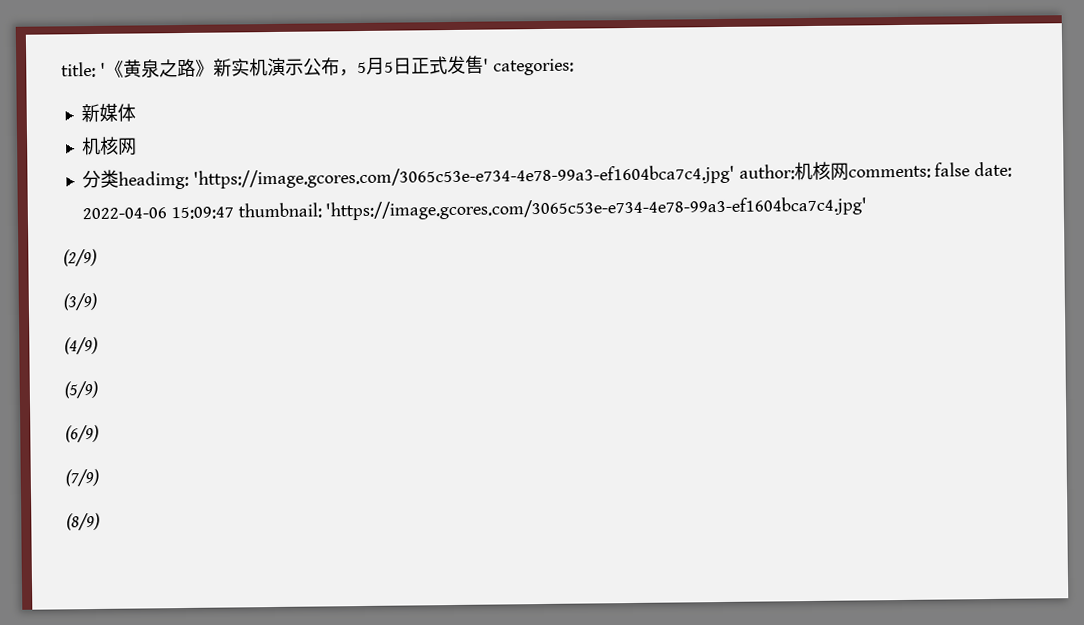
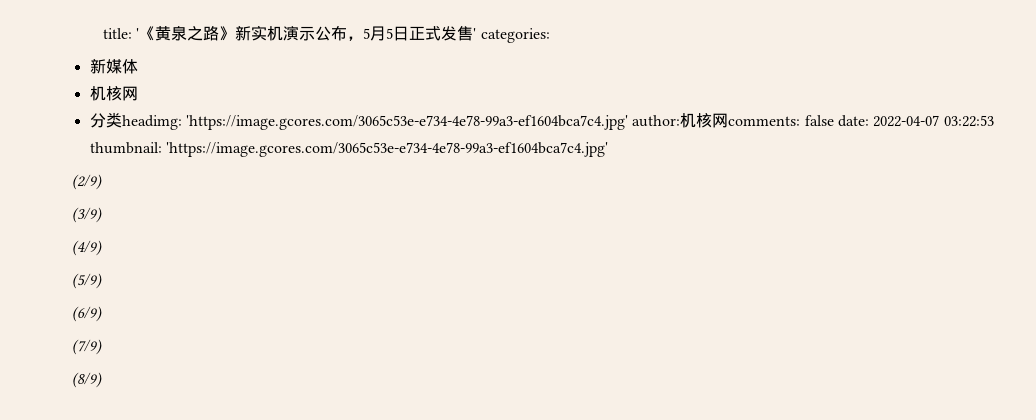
- 分类headimg: 'https://image.gcores.com/3065c53e-e734-4e78-99a3-ef1604bca7c4.jpg' author:机核网comments: false date: 2022-04-06 15:09:47 thumbnail: 'https://image.gcores.com/3065c53e-e734-4e78-99a3-ef1604bca7c4.jpg'
+ 分类headimg: 'https://image.gcores.com/3065c53e-e734-4e78-99a3-ef1604bca7c4.jpg' author:机核网comments: false date: 2022-04-07 03:22:53 thumbnail: 'https://image.gcores.com/3065c53e-e734-4e78-99a3-ef1604bca7c4.jpg'

